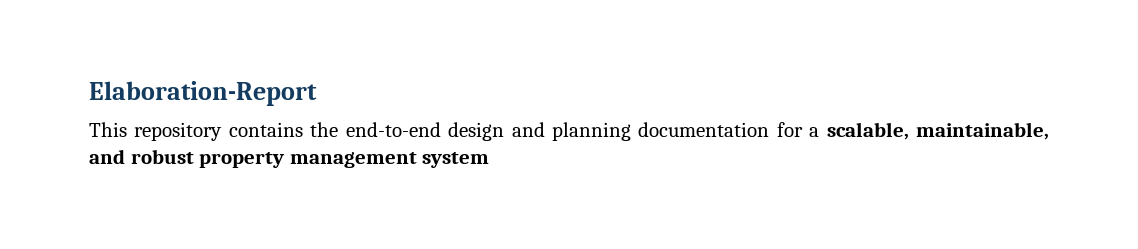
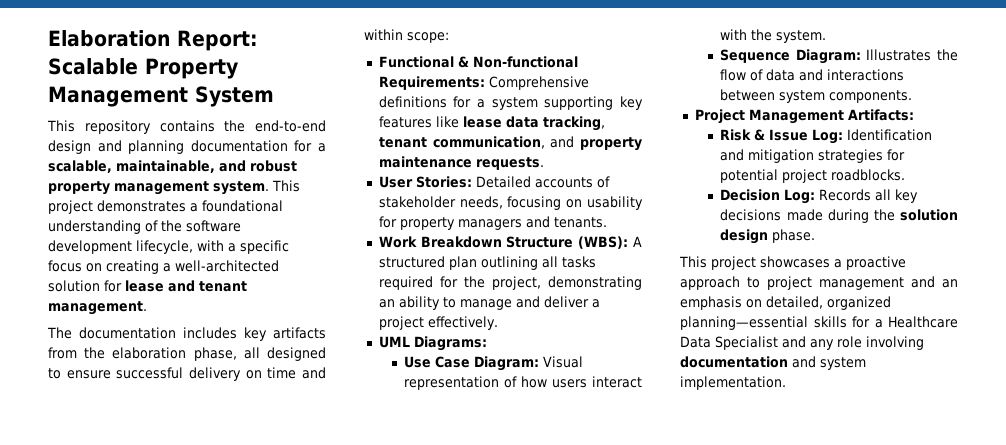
- Elaboration-Report
+ Elaboration Report: Scalable Property Management System
- This repository contains the end-to-end design and planning documentation for a scalable, maintainable, and robust property management system
+ This repository contains the end-to-end design and planning documentation for a scalable, maintainable, and robust property management system. This project demonstrates a foundational understanding of the software development lifecycle, with a specific focus on creating a well-architected solution for lease and tenant management.
+ The documentation includes key artifacts from the elaboration phase, all designed to ensure successful delivery on time and within scope:
+ Functional & Non-functional Requirements: Comprehensive definitions for a system supporting key features like lease data tracking, tenant communication, and property maintenance requests.
+ User Stories: Detailed accounts of stakeholder needs, focusing on usability for property managers and tenants.
+ Work Breakdown Structure (WBS): A structured plan outlining all tasks required for the project, demonstrating an ability to manage and deliver a project effectively.
+ UML Diagrams:
+ Use Case Diagram: Visual representation of how users interact with the system.
+ Sequence Diagram: Illustrates the flow of data and interactions between system components.
+ Project Management Artifacts:
+ Risk & Issue Log: Identification and mitigation strategies for potential project roadblocks.
+ Decision Log: Records all key decisions made during the solution design phase.
+ This project showcases a proactive approach to project management and an emphasis on detailed, organized planning—essential skills for a Healthcare Data Specialist and any role involving documentation and system implementation.

